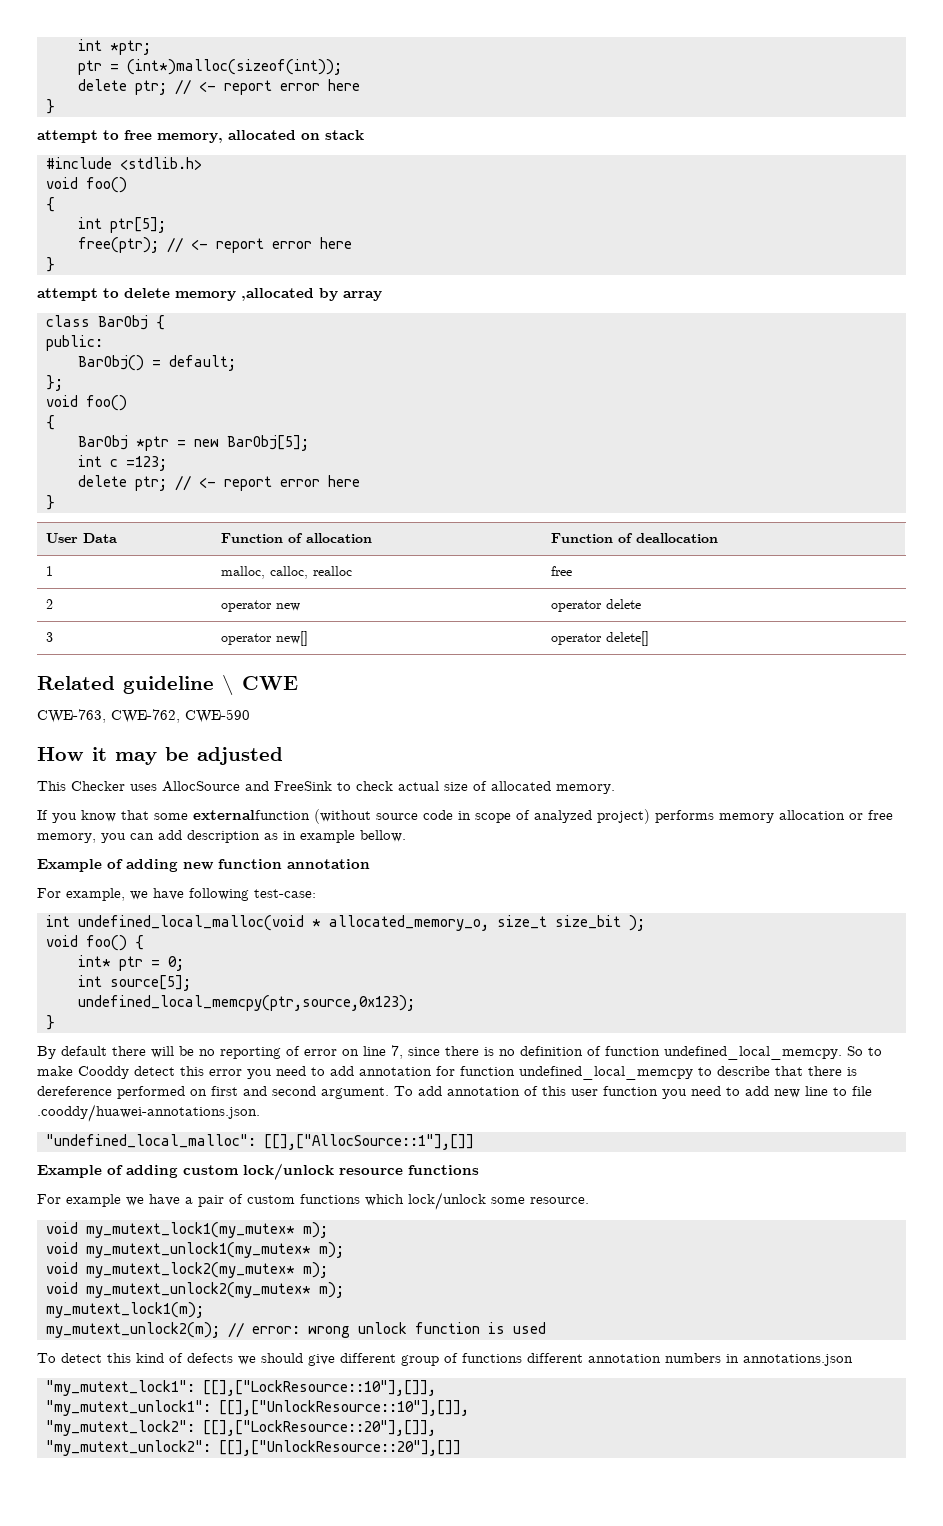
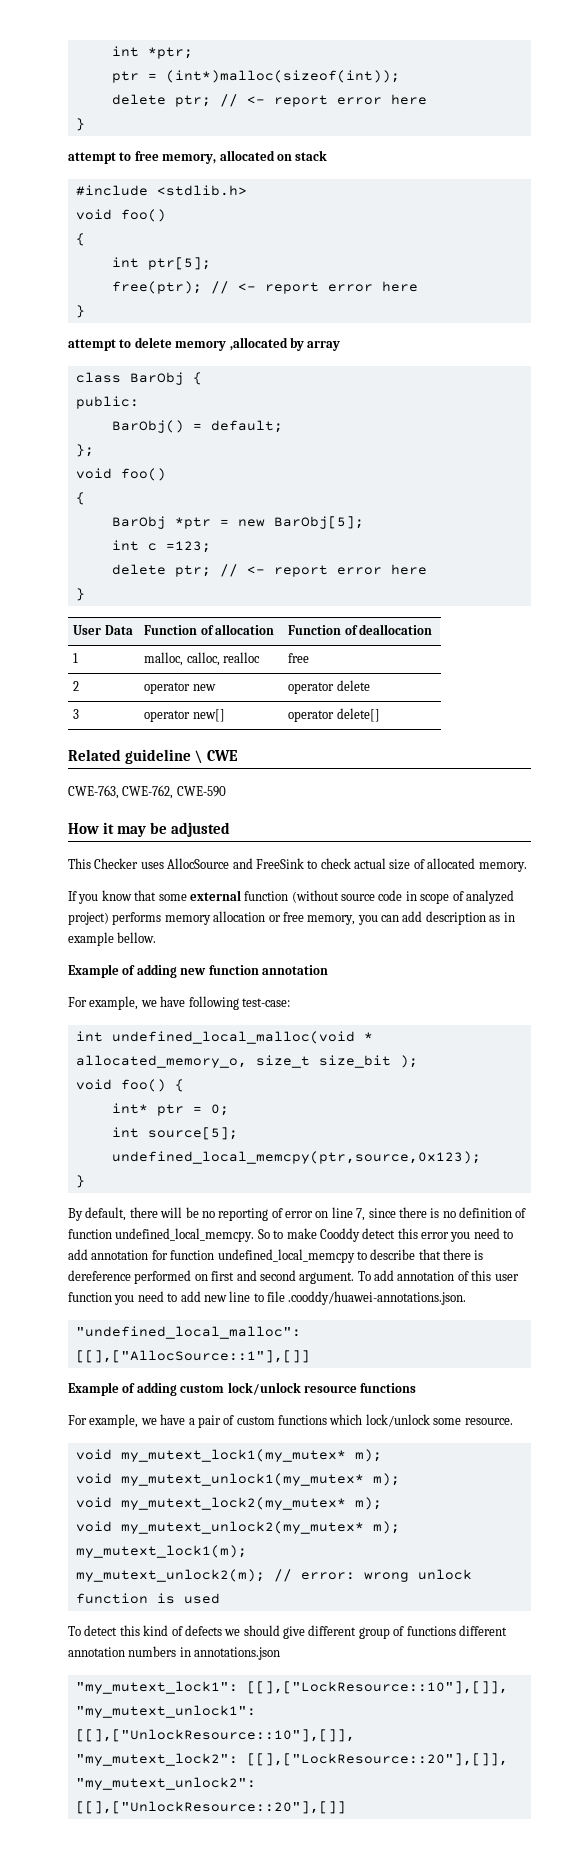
- If you know that some externalfunction (without source code in scope of analyzed project) performs memory allocation or free memory, you can add description as in example bellow.
+ If you know that some external function (without source code in scope of analyzed project) performs memory allocation or free memory, you can add description as in example bellow.
- By default there will be no reporting of error on line 7, since there is no definition of function undefined_local_memcpy.
+ By default, there will be no reporting of error on line 7, since there is no definition of function undefined_local_memcpy.
- For example we have a pair of custom functions which lock/unlock some resource.
+ For example, we have a pair of custom functions which lock/unlock some resource.

